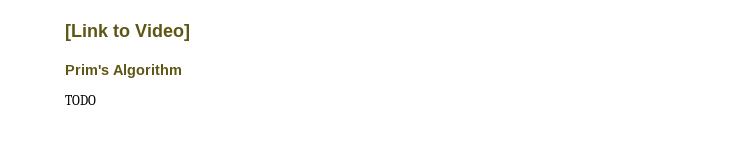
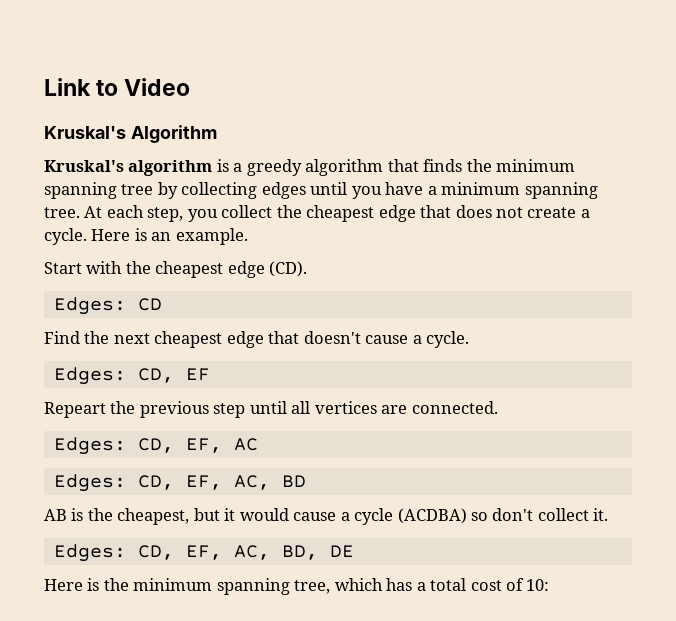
- [Link to Video]
- Prim's Algorithm
- TODO
+ Link to Video
+ Kruskal's Algorithm
+ Kruskal's algorithm is a greedy algorithm that finds the minimum spanning tree by collecting edges until you have a minimum spanning tree. At each step, you collect the cheapest edge that does not create a cycle. Here is an example.
+ Start with the cheapest edge (CD).
+ Edges: CD
+ Find the next cheapest edge that doesn't cause a cycle.
+ Edges: CD, EF
+ Repeart the previous step until all vertices are connected.
+ Edges: CD, EF, AC
+ Edges: CD, EF, AC, BD
+ AB is the cheapest, but it would cause a cycle (ACDBA) so don't collect it.
+ Edges: CD, EF, AC, BD, DE
+ Here is the minimum spanning tree, which has a total cost of 10:

